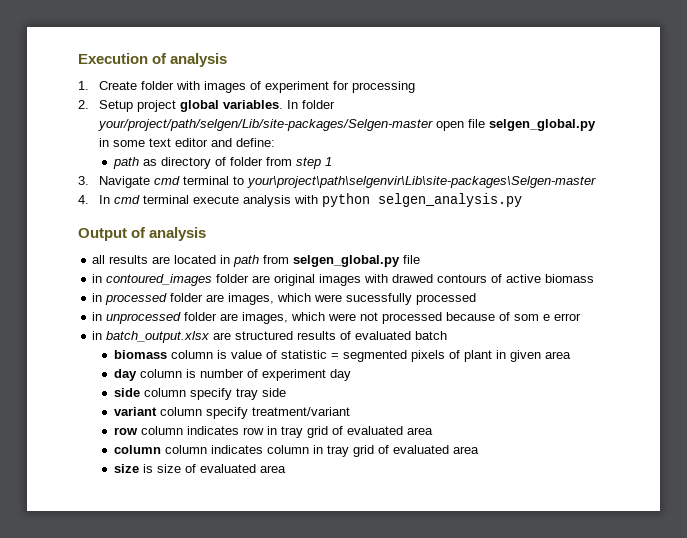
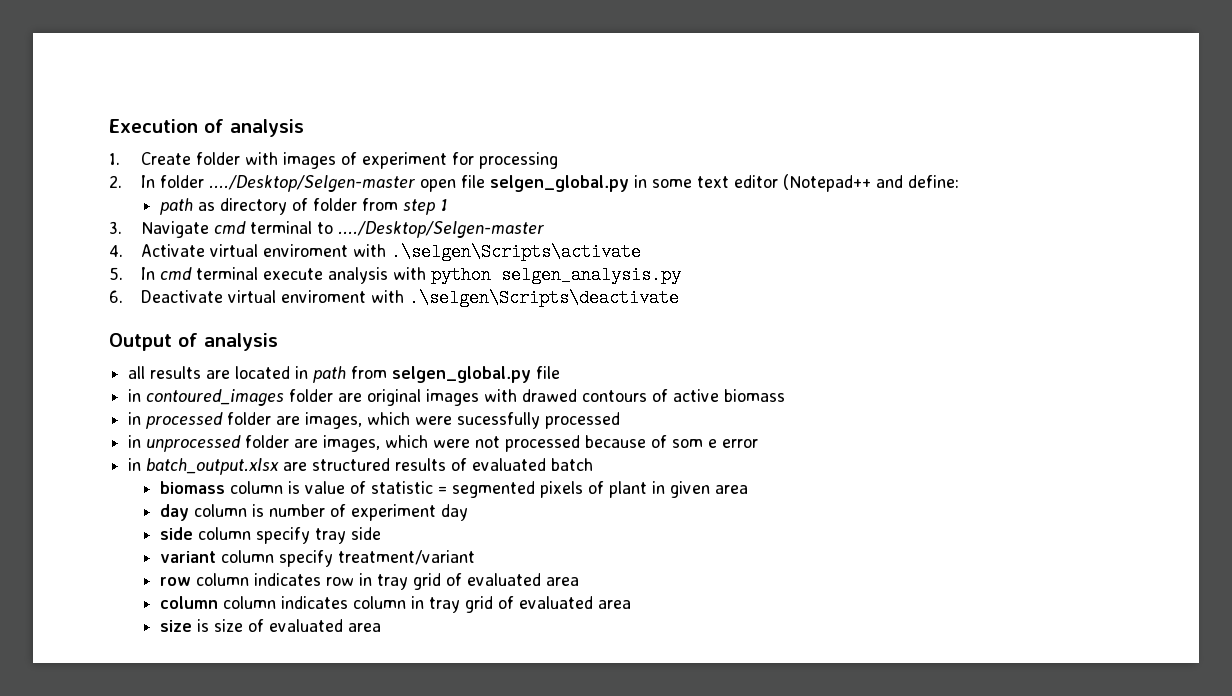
- 2. Setup project global variables. In folder your/project/path/selgen/Lib/site-packages/Selgen-master open file selgen_global.py in some text editor and define:
+ 2. In folder ..../Desktop/Selgen-master open file selgen_global.py in some text editor (Notepad++ and define:
- 3. Navigate cmd terminal to your\project\path\selgenvir\Lib\site-packages\Selgen-master
- 4. In cmd terminal execute analysis with python selgen_analysis.py
+ 3. Navigate cmd terminal to ..../Desktop/Selgen-master
+ 4. Activate virtual enviroment with .\selgen\Scripts\activate
+ 5. In cmd terminal execute analysis with python selgen_analysis.py
+ 6. Deactivate virtual enviroment with .\selgen\Scripts\deactivate

